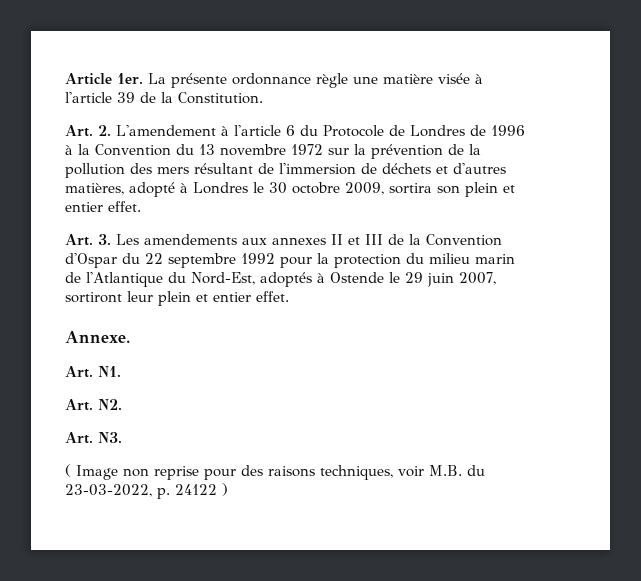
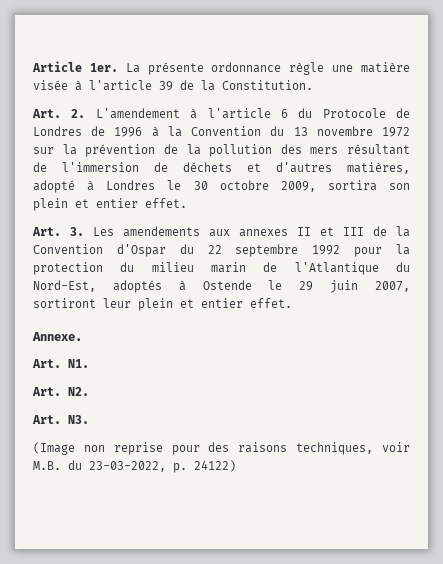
- ( Image non reprise pour des raisons techniques, voir M.B. du 23-03-2022, p. 24122 )
+ (Image non reprise pour des raisons techniques, voir M.B. du 23-03-2022, p. 24122)

